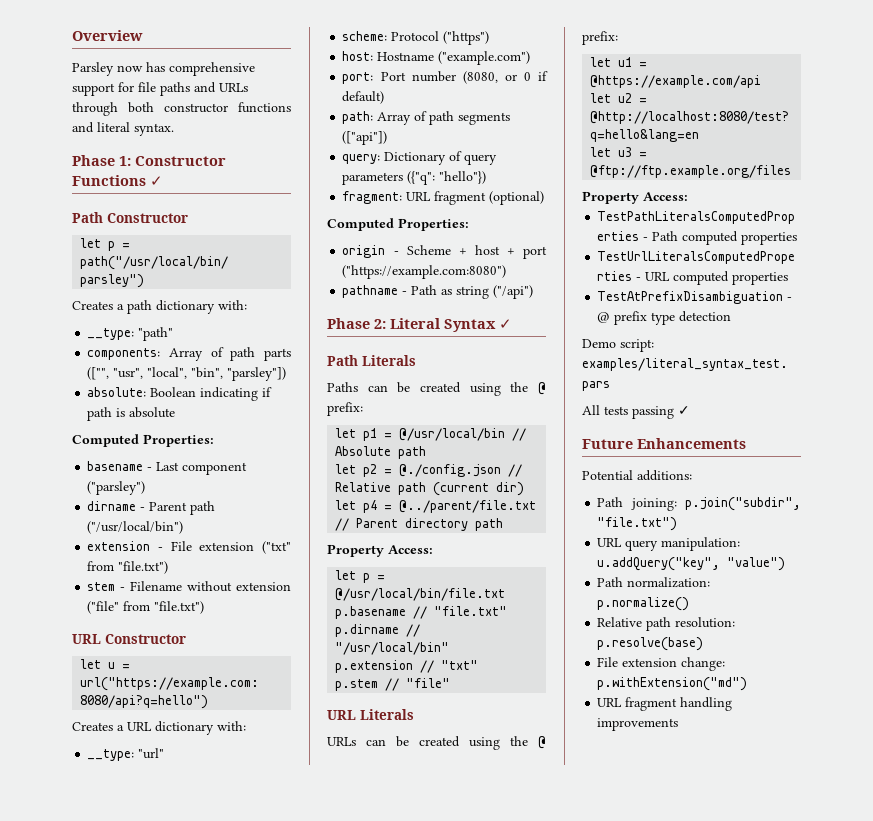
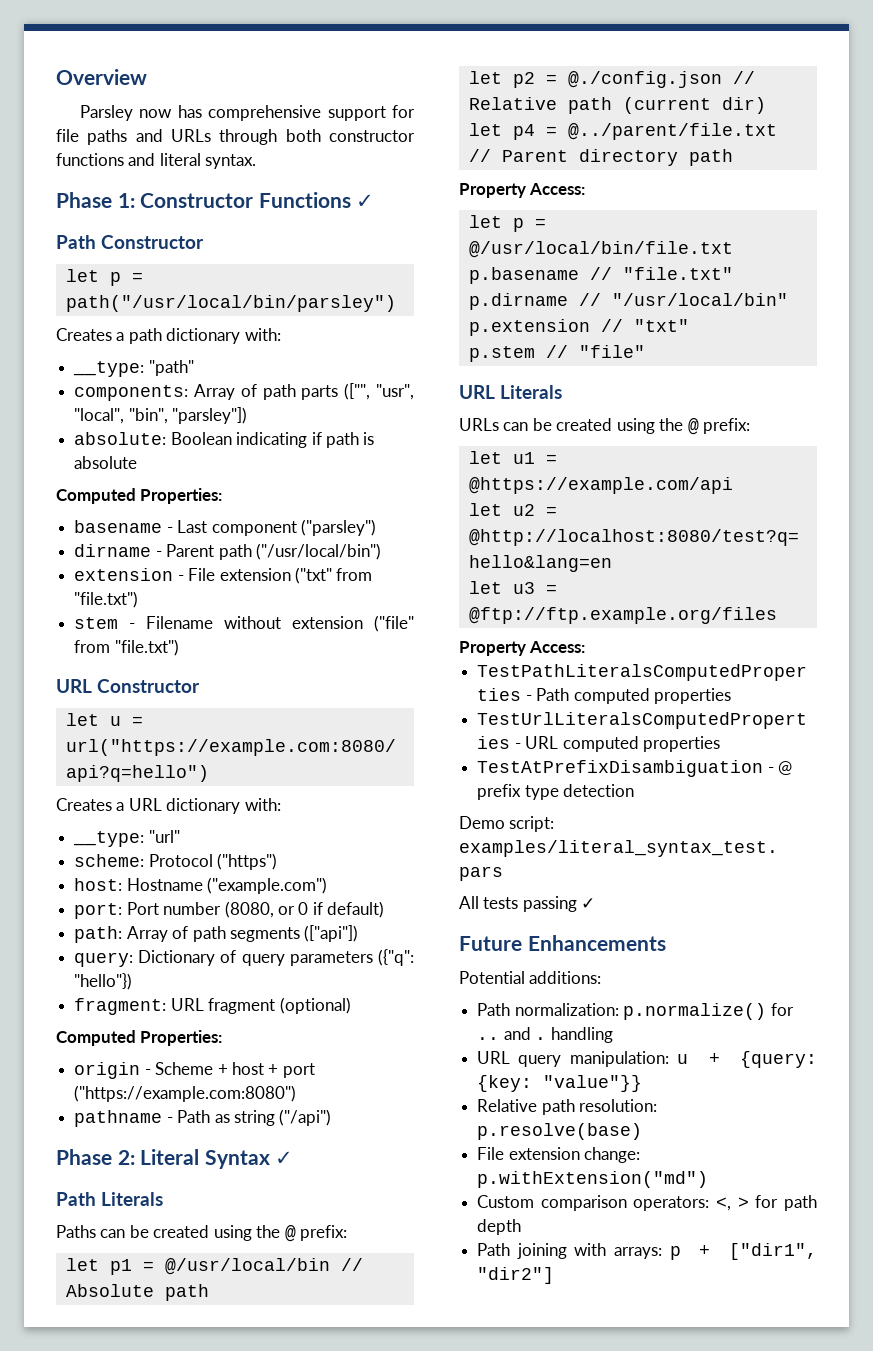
- Path joining: p.join("subdir", "file.txt")
- URL query manipulation: u.addQuery("key", "value")
- Path normalization: p.normalize()
+ Path normalization: p.normalize() for .. and . handling
+ URL query manipulation: u + {query: {key: "value"}}
- URL fragment handling improvements
+ Custom comparison operators: <, > for path depth
+ Path joining with arrays: p + ["dir1", "dir2"]

